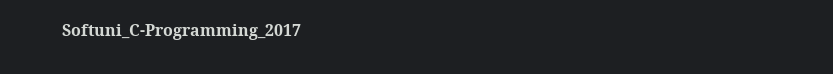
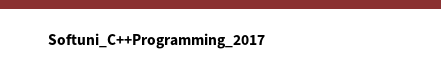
- Softuni_C-Programming_2017
+ Softuni_C++Programming_2017

